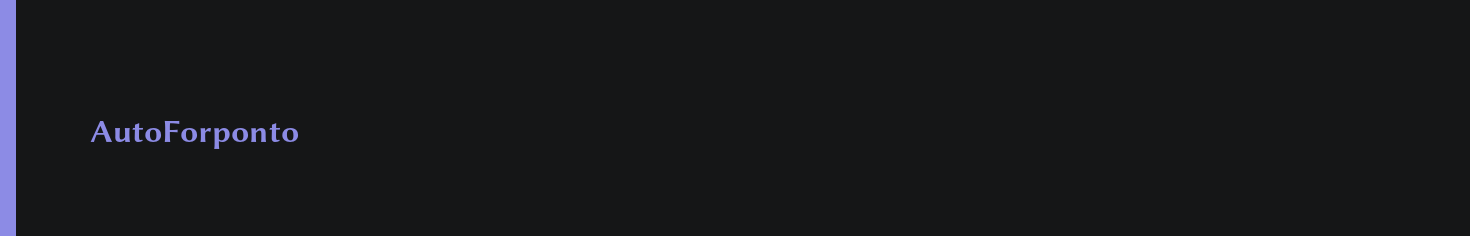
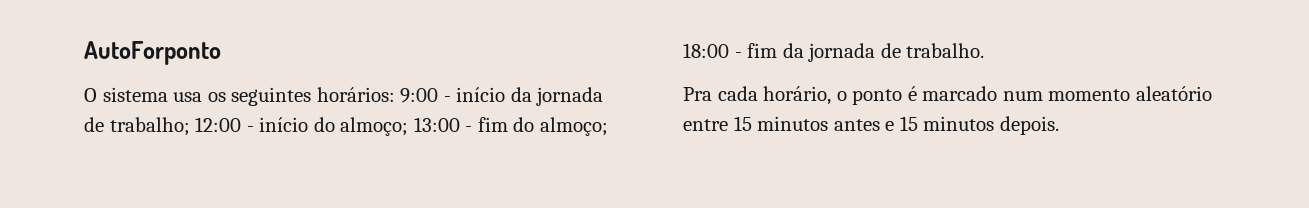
+ O sistema usa os seguintes horários: 9:00 - início da jornada de trabalho; 12:00 - início do almoço; 13:00 - fim do almoço; 18:00 - fim da jornada de trabalho.
+ Pra cada horário, o ponto é marcado num momento aleatório entre 15 minutos antes e 15 minutos depois.

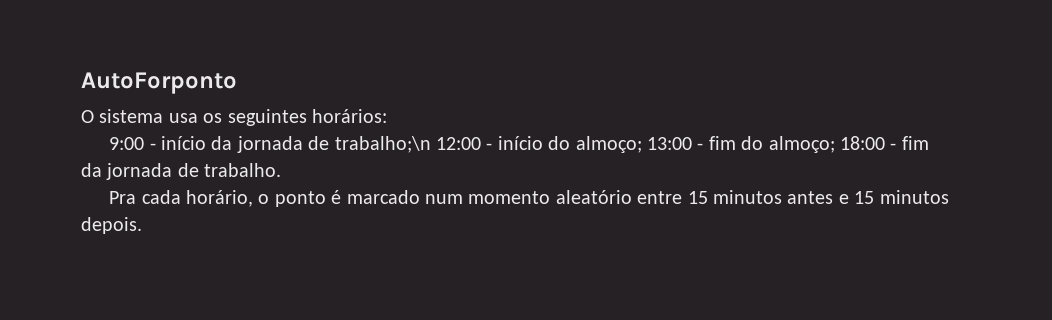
- O sistema usa os seguintes horários: 9:00 - início da jornada de trabalho; 12:00 - início do almoço; 13:00 - fim do almoço; 18:00 - fim da jornada de trabalho.
+ O sistema usa os seguintes horários:
+ 9:00 - início da jornada de trabalho;\n 12:00 - início do almoço; 13:00 - fim do almoço; 18:00 - fim da jornada de trabalho.

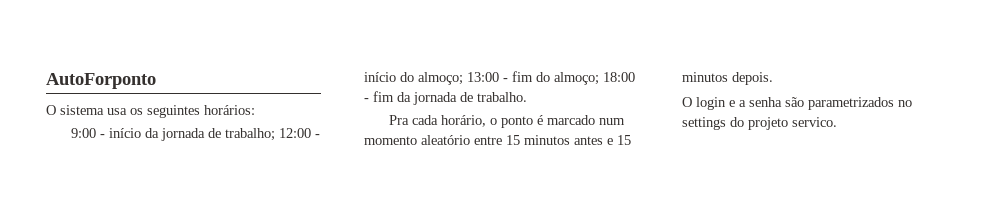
- 9:00 - início da jornada de trabalho;\n 12:00 - início do almoço; 13:00 - fim do almoço; 18:00 - fim da jornada de trabalho.
+ 9:00 - início da jornada de trabalho; 12:00 - início do almoço; 13:00 - fim do almoço; 18:00 - fim da jornada de trabalho.
+ O login e a senha são parametrizados no settings do projeto servico.

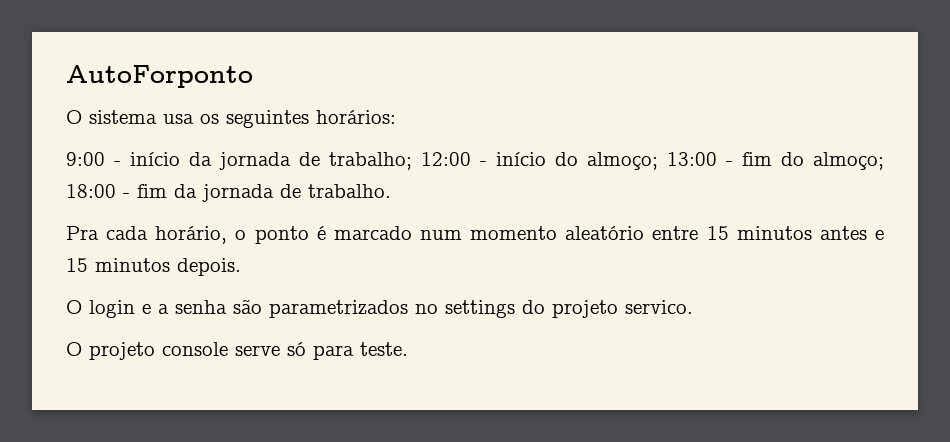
+ O projeto console serve só para teste.

